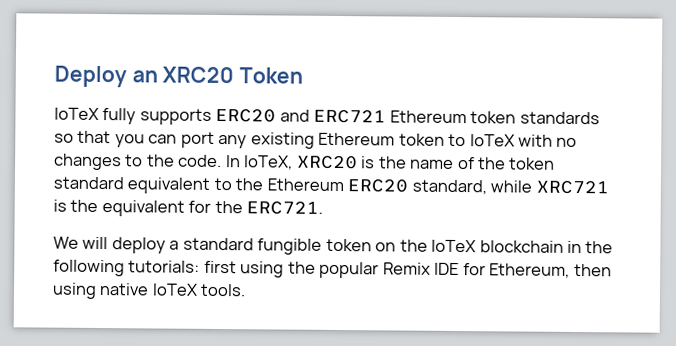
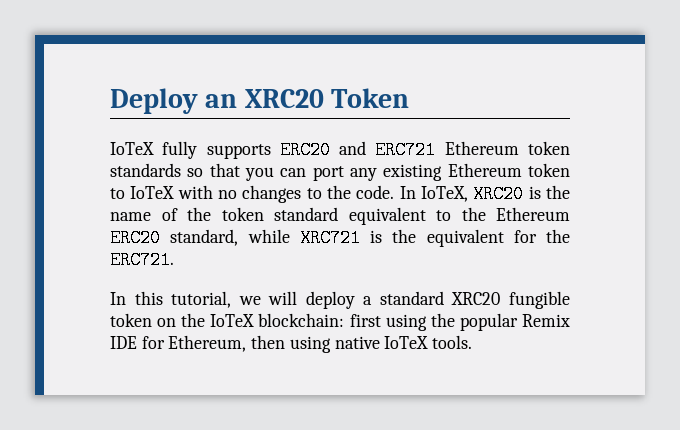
- We will deploy a standard fungible token on the IoTeX blockchain in the following tutorials: first using the popular Remix IDE for Ethereum, then using native IoTeX tools.
+ In this tutorial, we will deploy a standard XRC20 fungible token on the IoTeX blockchain: first using the popular Remix IDE for Ethereum, then using native IoTeX tools.

